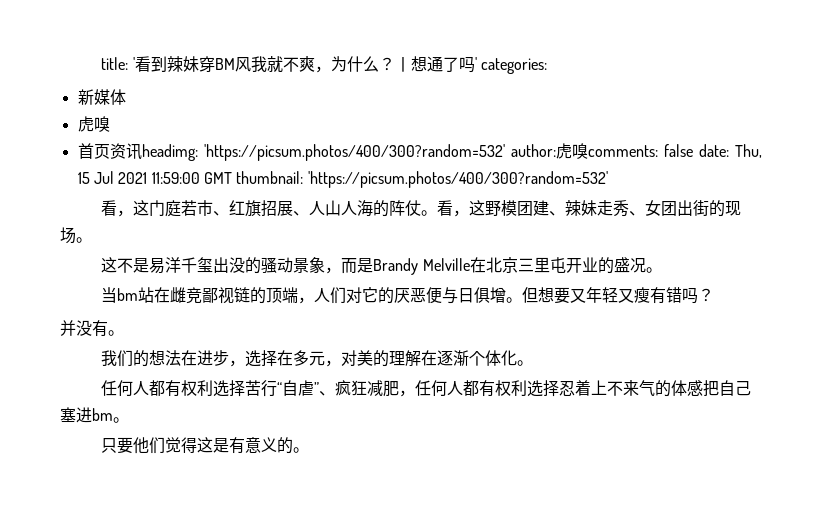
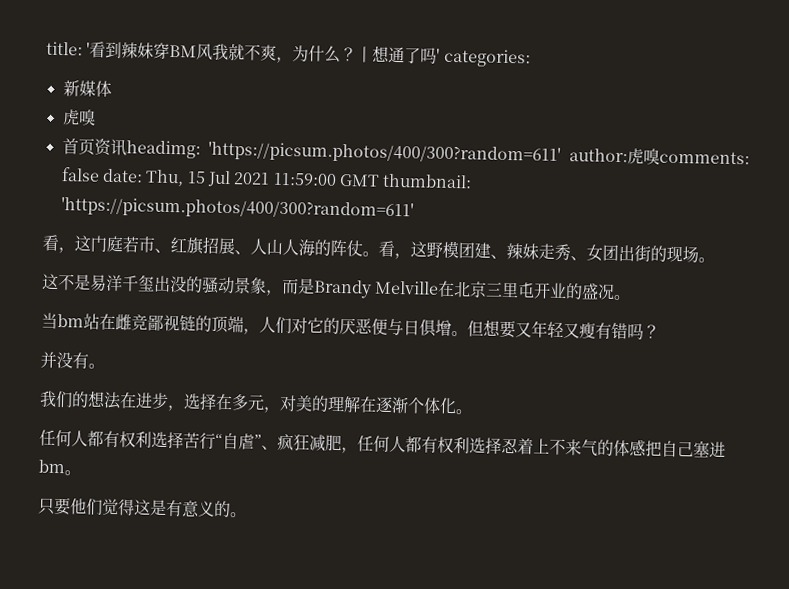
- 首页资讯headimg: 'https://picsum.photos/400/300?random=532' author:虎嗅comments: false date: Thu, 15 Jul 2021 11:59:00 GMT thumbnail: 'https://picsum.photos/400/300?random=532'
+ 首页资讯headimg: 'https://picsum.photos/400/300?random=611' author:虎嗅comments: false date: Thu, 15 Jul 2021 11:59:00 GMT thumbnail: 'https://picsum.photos/400/300?random=611'

